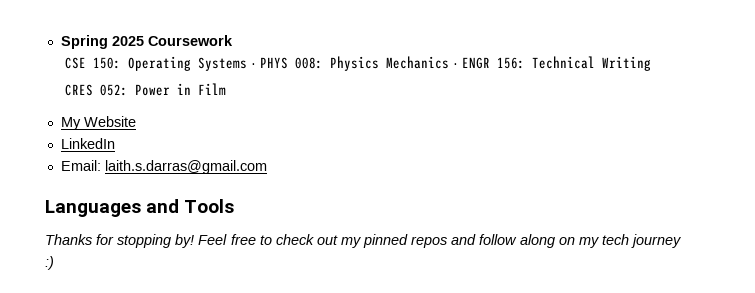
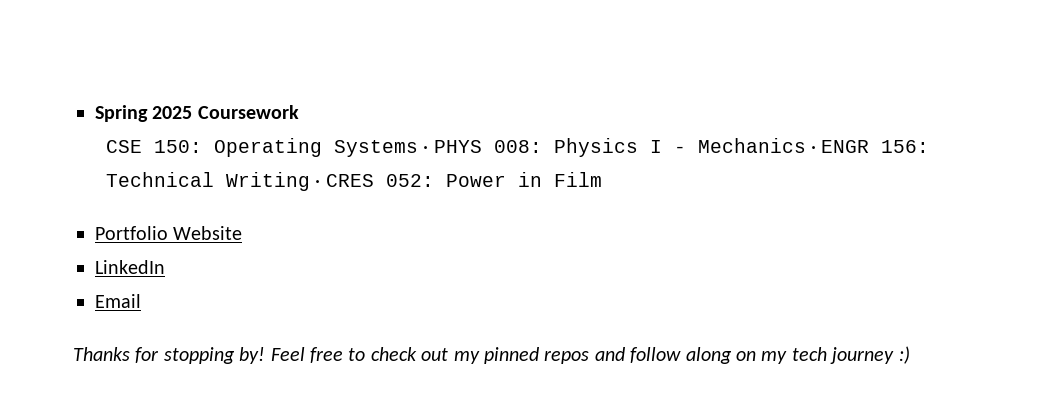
- CSE 150: Operating Systems · PHYS 008: Physics Mechanics · ENGR 156: Technical Writing
- CRES 052: Power in Film
+ CSE 150: Operating Systems · PHYS 008: Physics I - Mechanics · ENGR 156: Technical Writing · CRES 052: Power in Film
- My Website
+ Portfolio Website
- Email: laith.s.darras@gmail.com
- Languages and Tools
+ Email

